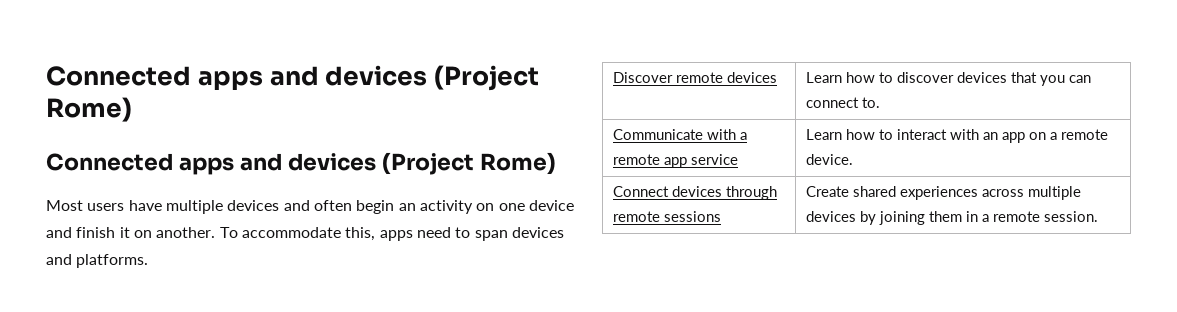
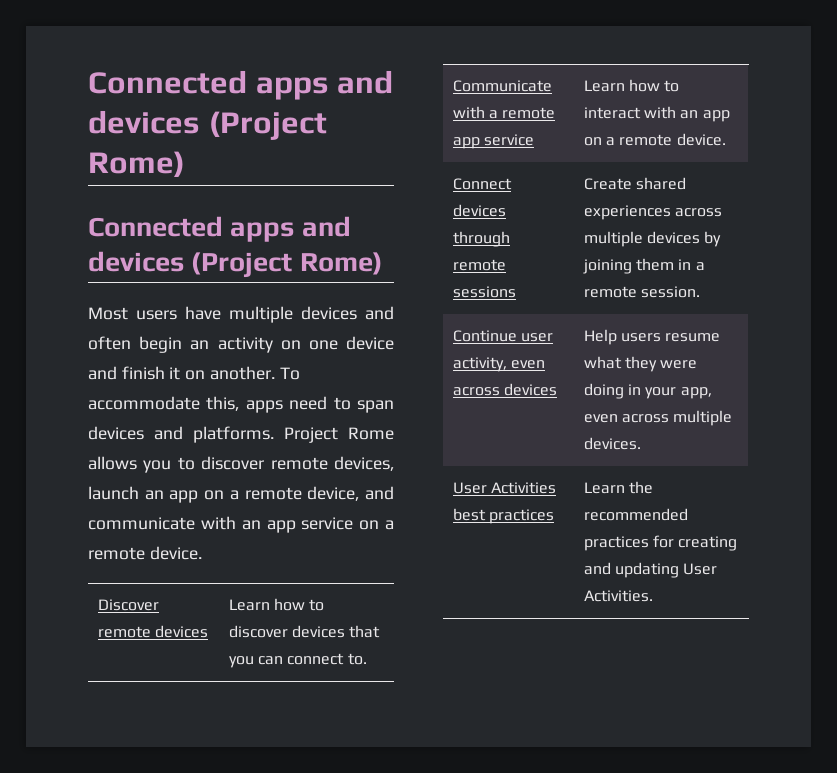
+ Project Rome allows you to discover remote devices, launch an app on a remote device, and communicate with an app service on a remote device.
+ Continue user activity, even across devices | Help users resume what they were doing in your app, even across multiple devices.
+ User Activities best practices | Learn the recommended practices for creating and updating User Activities.

